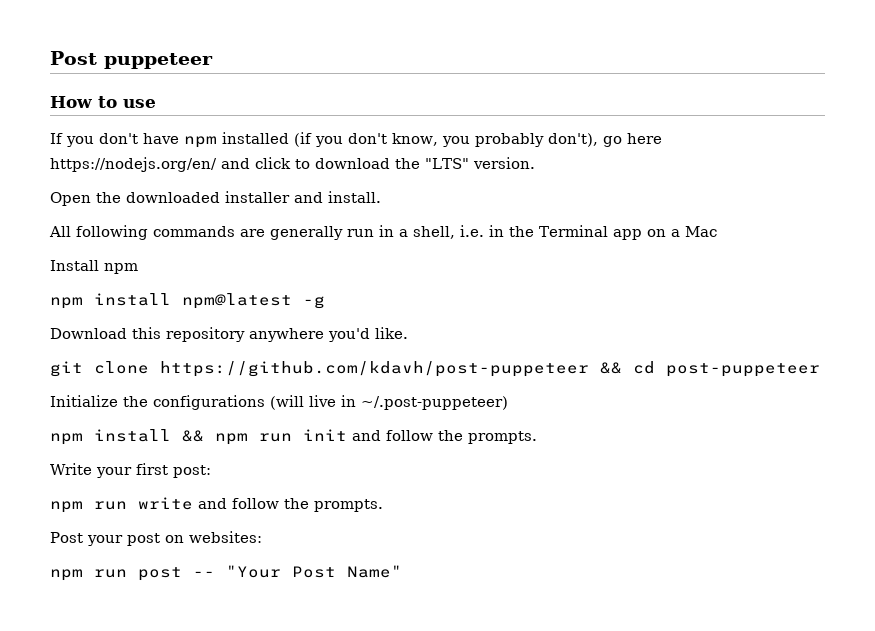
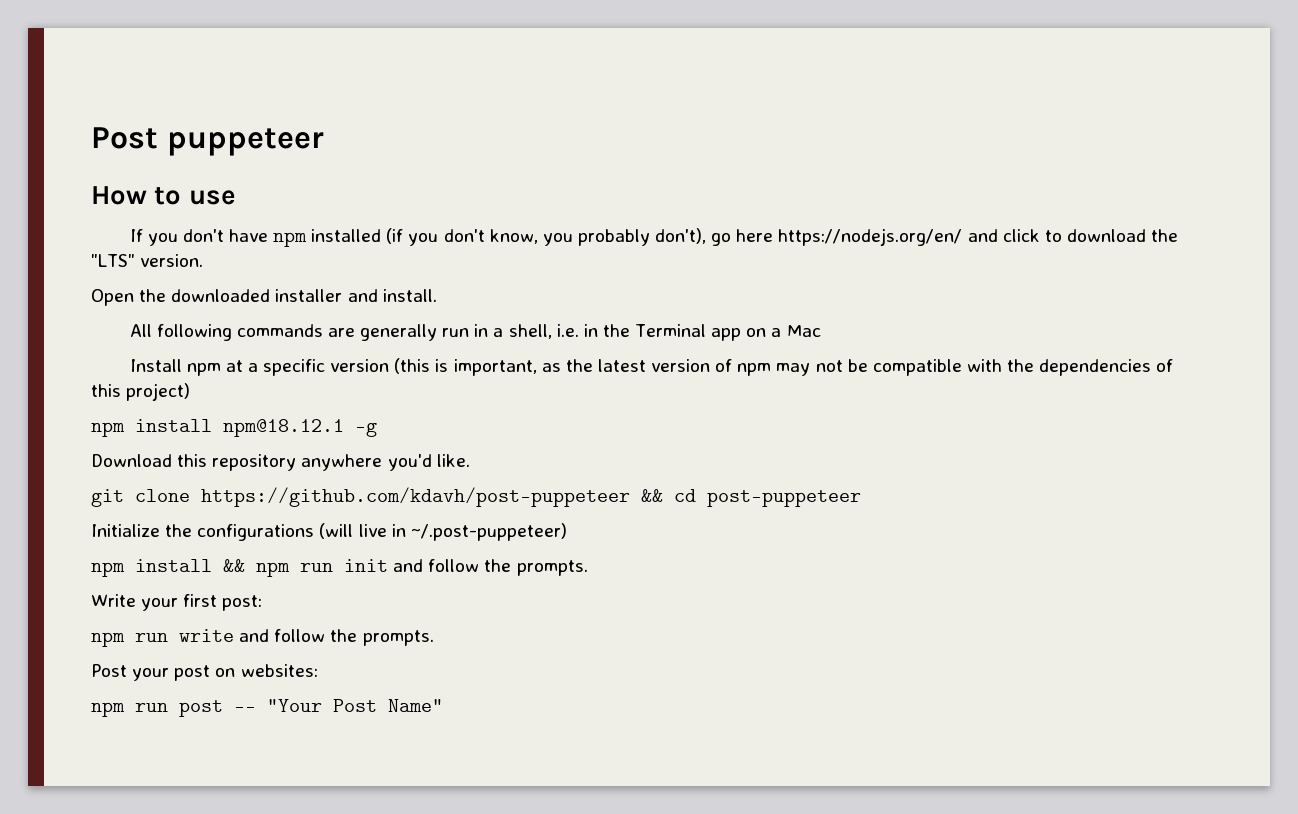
- Install npm
- npm install npm@latest -g
+ Install npm at a specific version (this is important, as the latest version of npm may not be compatible with the dependencies of this project)
+ npm install npm@18.12.1 -g

